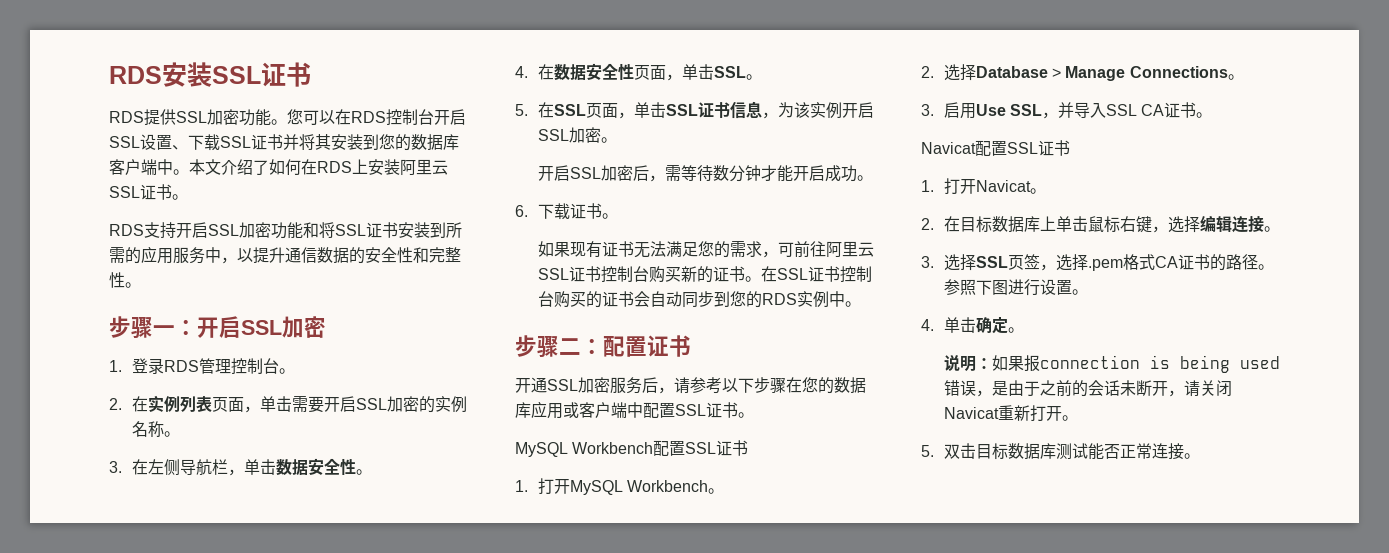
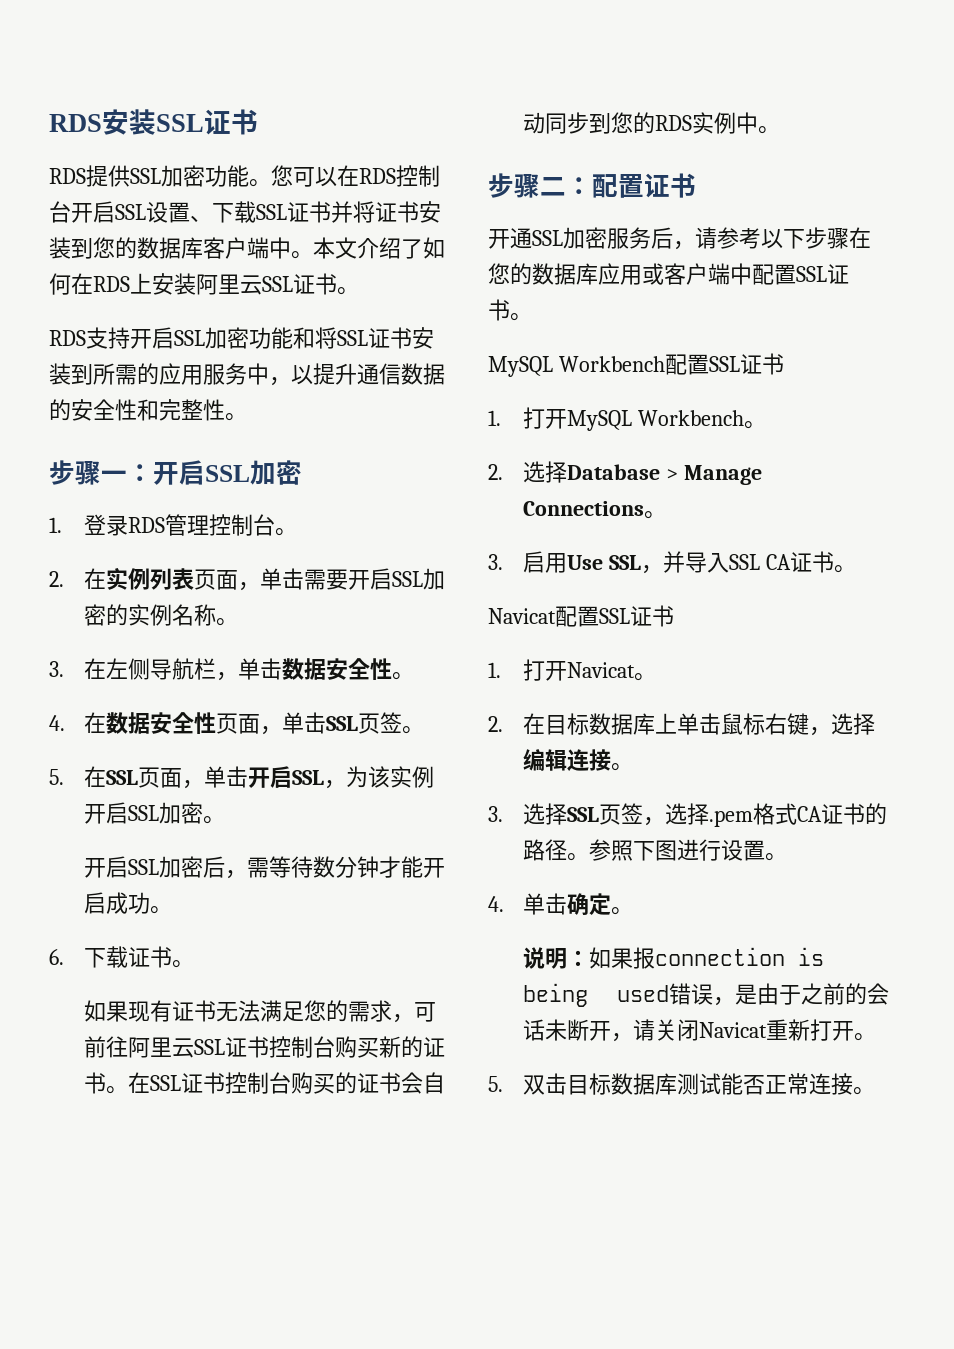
- 您可以在RDS控制台开启SSL设置、下载SSL证书并将其安装到您的数据库客户端中。
+ 您可以在RDS控制台开启SSL设置、下载SSL证书并将证书安装到您的数据库客户端中。
- 4.在数据安全性页面，单击SSL。
+ 4.在数据安全性页面，单击SSL页签。
- 5.在SSL页面，单击SSL证书信息，为该实例开启SSL加密。
+ 5.在SSL页面，单击开启SSL，为该实例开启SSL加密。

